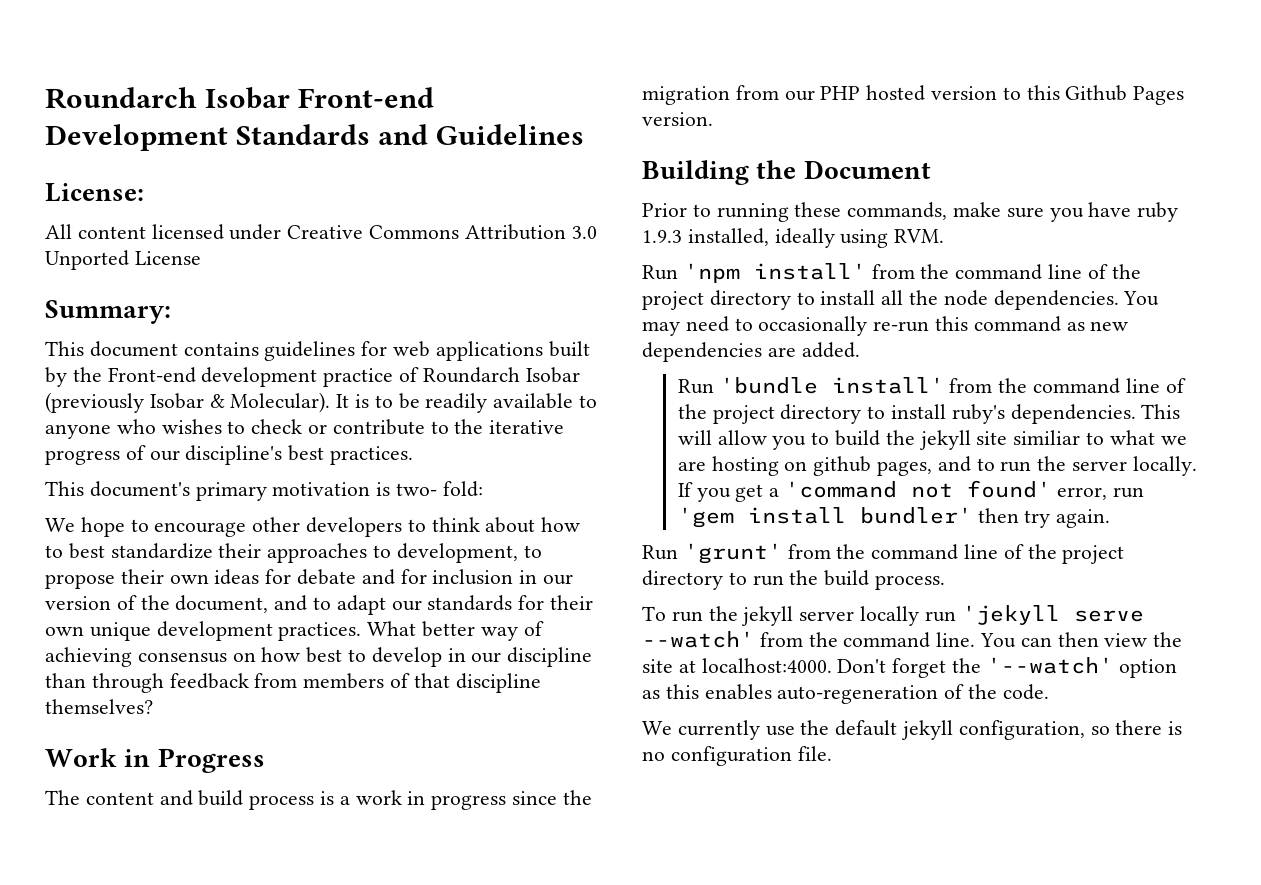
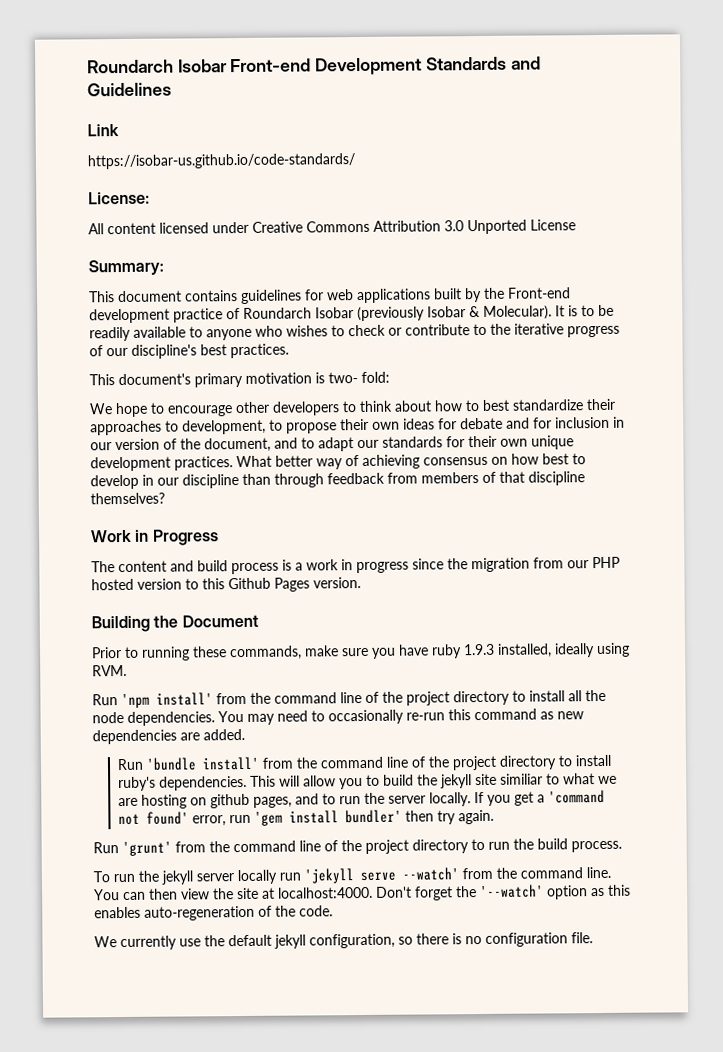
+ Link
+ https://isobar-us.github.io/code-standards/

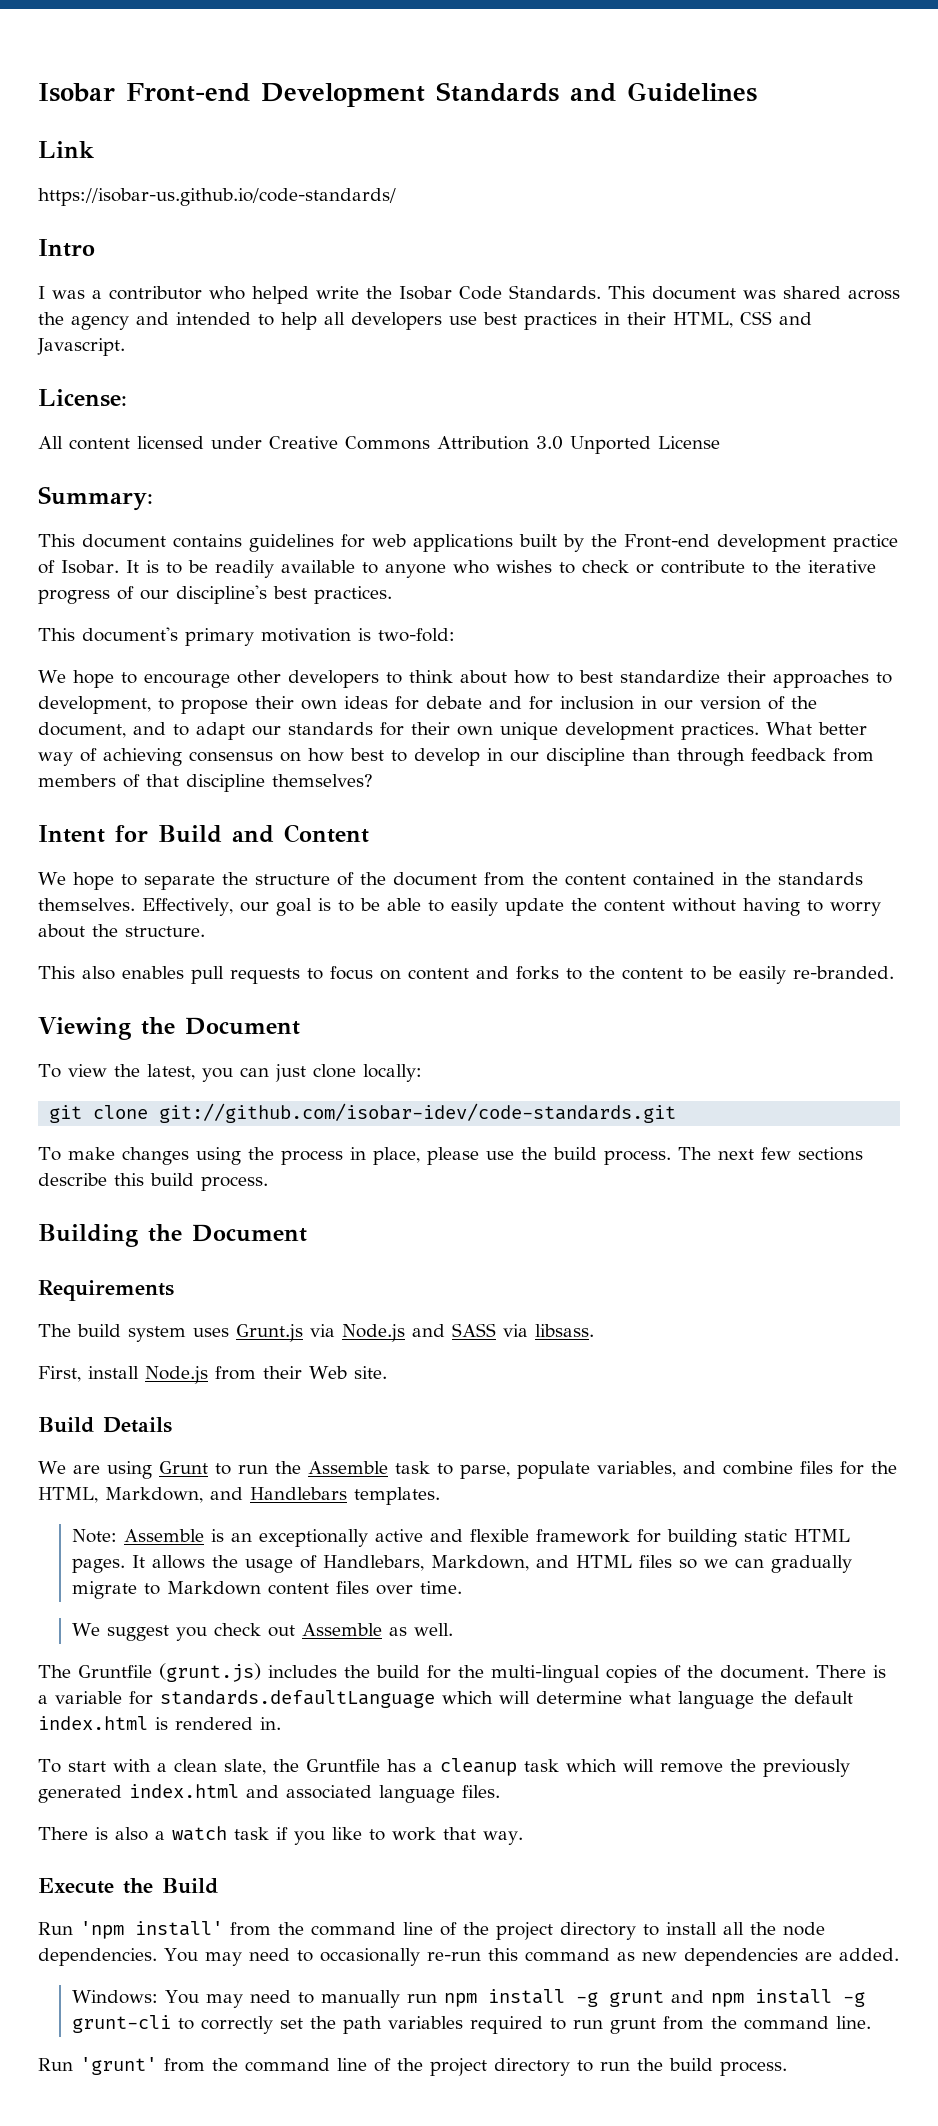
- Roundarch Isobar Front-end Development Standards and Guidelines
+ Isobar Front-end Development Standards and Guidelines
+ Intro
+ I was a contributor who helped write the Isobar Code Standards. This document was shared across the agency and intended to help all developers use best practices in their HTML, CSS and Javascript.
- This document contains guidelines for web applications built by the Front-end development practice of Roundarch Isobar (previously Isobar & Molecular).
+ This document contains guidelines for web applications built by the Front-end development practice of Isobar.
- This document's primary motivation is two- fold:
+ This document's primary motivation is two-fold:
- Work in Progress
- The content and build process is a work in progress since the migration from our PHP hosted version to this Github Pages version.
+ Intent for Build and Content
+ We hope to separate the structure of the document from the content contained in the standards themselves. Effectively, our goal is to be able to easily update the content without having to worry about the structure.
+ This also enables pull requests to focus on content and forks to the content to be easily re-branded.
+ Viewing the Document
+ To view the latest, you can just clone locally:
+ git clone git://github.com/isobar-idev/code-standards.git
+ To make changes using the process in place, please use the build process. The next few sections describe this build process.
  Building the Document
- Prior to running these commands, make sure you have ruby 1.9.3 installed, ideally using RVM.
+ Requirements
+ The build system uses Grunt.js via Node.js and SASS via libsass.
+ First, install Node.js from their Web site.
+ Build Details
+ We are using Grunt to run the Assemble task to parse, populate variables, and combine files for the HTML, Markdown, and Handlebars templates.
+ Note: Assemble is an exceptionally active and flexible framework for building static HTML pages. It allows the usage of Handlebars, Markdown, and HTML files so we can gradually migrate to Markdown content files over time.
+ We suggest you check out Assemble as well.
+ The Gruntfile (grunt.js) includes the build for the multi-lingual copies of the document. There is a variable for standards.defaultLanguage which will determine what language the default index.html is rendered in.
+ To start with a clean slate, the Gruntfile has a cleanup task which will remove the previously generated index.html and associated language files.
+ There is also a watch task if you like to work that way.
+ Execute the Build
- Run 'bundle install' from the command line of the project directory to install ruby's dependencies. This will allow you to build the jekyll site similiar to what we are hosting on github pages, and to run the server locally. If you get a 'command not found' error, run 'gem install bundler' then try again.
+ Windows: You may need to manually run npm install -g grunt and npm install -g grunt-cli to correctly set the path variables required to run grunt from the command line.
- To run the jekyll server locally run 'jekyll serve --watch' from the command line. You can then view the site at localhost:4000. Don't forget the '--watch' option as this enables auto-regeneration of the code.
- We currently use the default jekyll configuration, so there is no configuration file.

